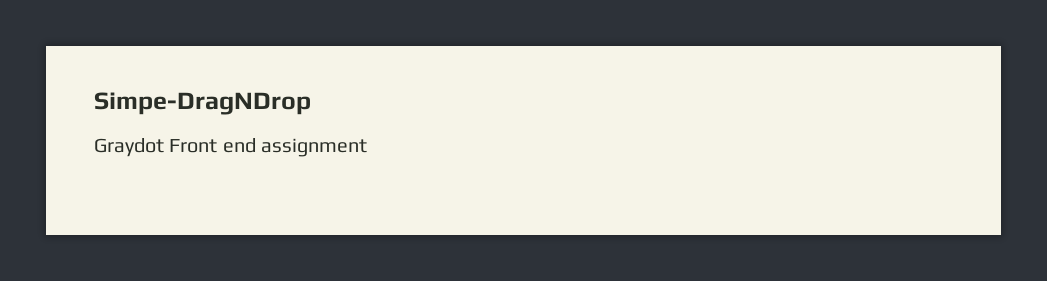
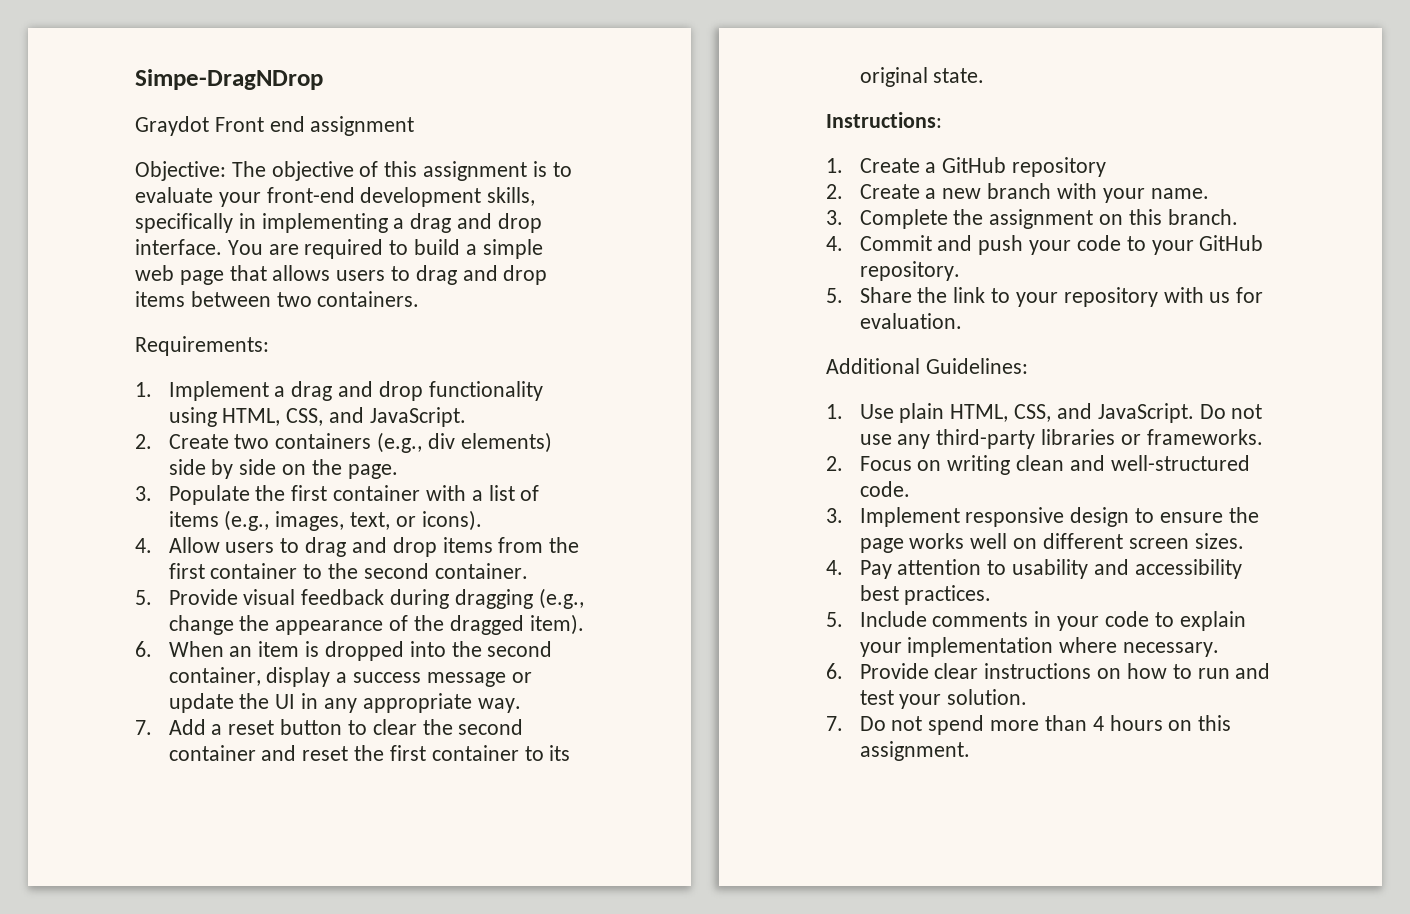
+ Objective: The objective of this assignment is to evaluate your front-end development skills, specifically in implementing a drag and drop interface. You are required to build a simple web page that allows users to drag and drop items between two containers.
+ Requirements:
+ 1. Implement a drag and drop functionality using HTML, CSS, and JavaScript.
+ 2. Create two containers (e.g., div elements) side by side on the page.
+ 3. Populate the first container with a list of items (e.g., images, text, or icons).
+ 4. Allow users to drag and drop items from the first container to the second container.
+ 5. Provide visual feedback during dragging (e.g., change the appearance of the dragged item).
+ 6. When an item is dropped into the second container, display a success message or update the UI in any appropriate way.
+ 7. Add a reset button to clear the second container and reset the first container to its original state.
+ Instructions:
+ 1. Create a GitHub repository
+ 2. Create a new branch with your name.
+ 3. Complete the assignment on this branch.
+ 4. Commit and push your code to your GitHub repository.
+ 5. Share the link to your repository with us for evaluation.
+ Additional Guidelines:
+ 1. Use plain HTML, CSS, and JavaScript. Do not use any third-party libraries or frameworks.
+ 2. Focus on writing clean and well-structured code.
+ 3. Implement responsive design to ensure the page works well on different screen sizes.
+ 4. Pay attention to usability and accessibility best practices.
+ 5. Include comments in your code to explain your implementation where necessary.
+ 6. Provide clear instructions on how to run and test your solution.
+ 7. Do not spend more than 4 hours on this assignment.

